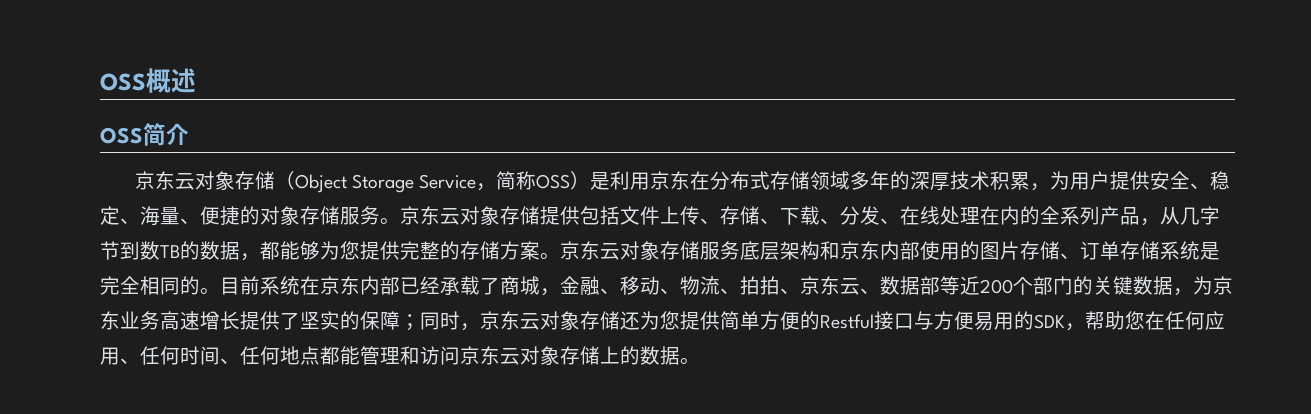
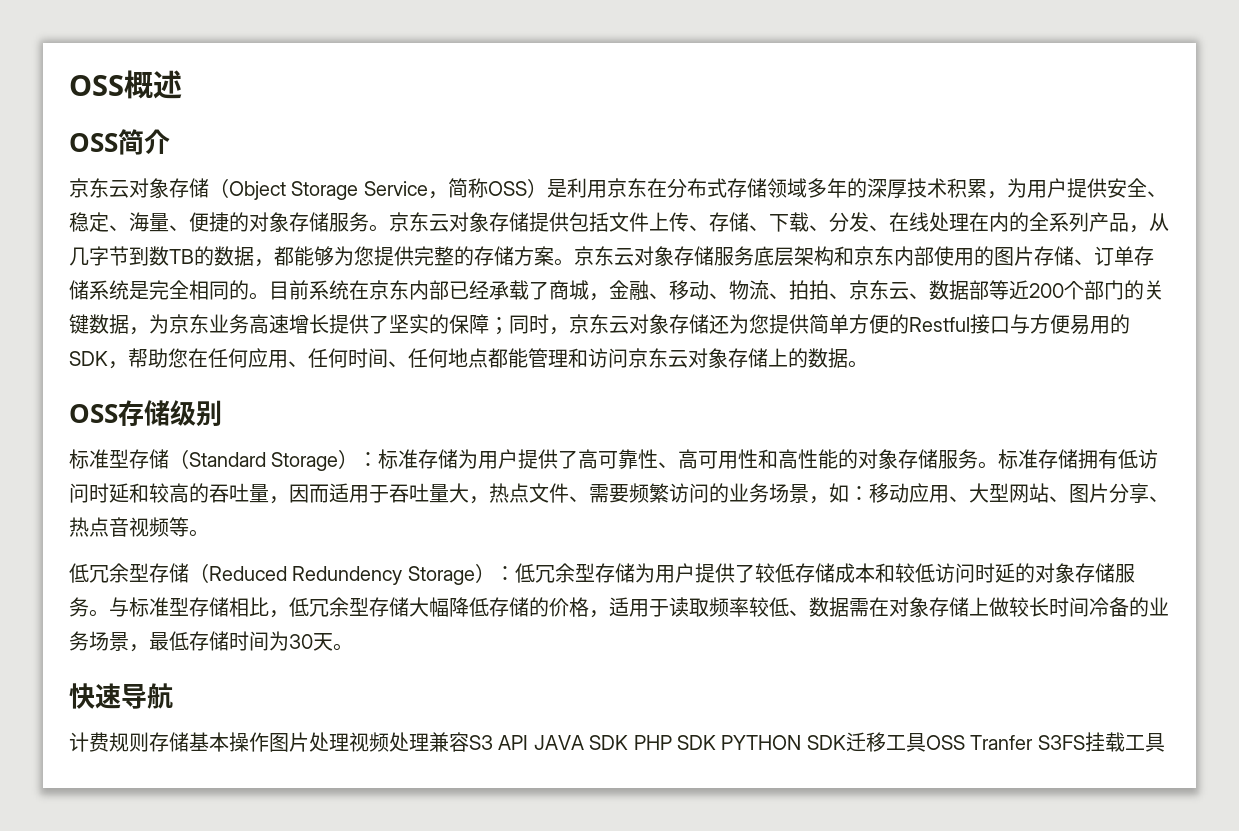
+ OSS存储级别
+ 标准型存储（Standard Storage）：标准存储为用户提供了高可靠性、高可用性和高性能的对象存储服务。标准存储拥有低访问时延和较高的吞吐量，因而适用于吞吐量大，热点文件、需要频繁访问的业务场景，如：移动应用、大型网站、图片分享、热点音视频等。
+ 低冗余型存储（Reduced Redundency Storage）：低冗余型存储为用户提供了较低存储成本和较低访问时延的对象存储服务。与标准型存储相比，低冗余型存储大幅降低存储的价格，适用于读取频率较低、数据需在对象存储上做较长时间冷备的业务场景，最低存储时间为30天。
+ 快速导航
+ 计费规则存储基本操作图片处理视频处理兼容S3 API JAVA SDK PHP SDK PYTHON SDK迁移工具OSS Tranfer S3FS挂载工具

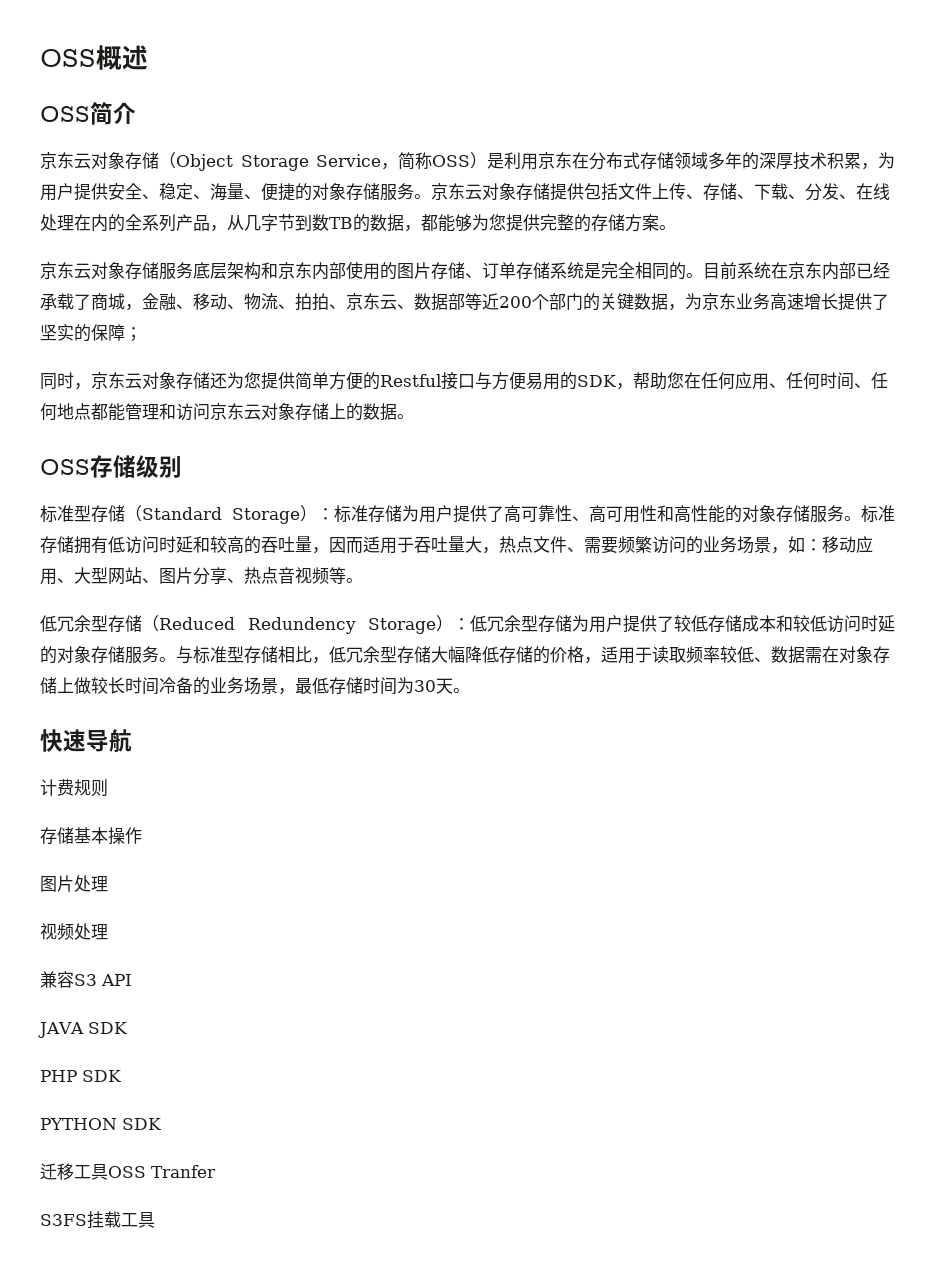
- 京东云对象存储提供包括文件上传、存储、下载、分发、在线处理在内的全系列产品，从几字节到数TB的数据，都能够为您提供完整的存储方案。京东云对象存储服务底层架构和京东内部使用的图片存储、订单存储系统是完全相同的。
+ 京东云对象存储提供包括文件上传、存储、下载、分发、在线处理在内的全系列产品，从几字节到数TB的数据，都能够为您提供完整的存储方案。
+ 京东云对象存储服务底层架构和京东内部使用的图片存储、订单存储系统是完全相同的。
- 目前系统在京东内部已经承载了商城，金融、移动、物流、拍拍、京东云、数据部等近200个部门的关键数据，为京东业务高速增长提供了坚实的保障；同时，京东云对象存储还为您提供简单方便的Restful接口与方便易用的SDK，帮助您在任何应用、任何时间、任何地点都能管理和访问京东云对象存储上的数据。
+ 目前系统在京东内部已经承载了商城，金融、移动、物流、拍拍、京东云、数据部等近200个部门的关键数据，为京东业务高速增长提供了坚实的保障；
+ 同时，京东云对象存储还为您提供简单方便的Restful接口与方便易用的SDK，帮助您在任何应用、任何时间、任何地点都能管理和访问京东云对象存储上的数据。
- 计费规则存储基本操作图片处理视频处理兼容S3 API JAVA SDK PHP SDK PYTHON SDK迁移工具OSS Tranfer S3FS挂载工具
+ 计费规则
+ 存储基本操作
+ 图片处理
+ 视频处理
+ 兼容S3 API
+ JAVA SDK
+ PHP SDK
+ PYTHON SDK
+ 迁移工具OSS Tranfer
+ S3FS挂载工具

